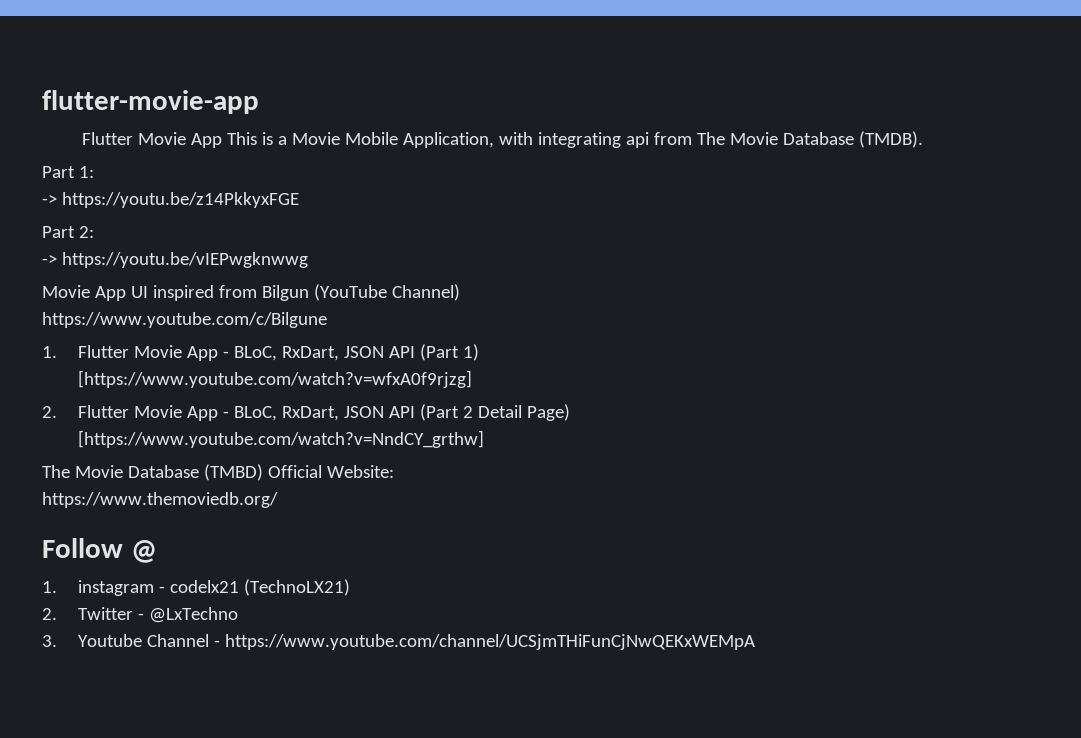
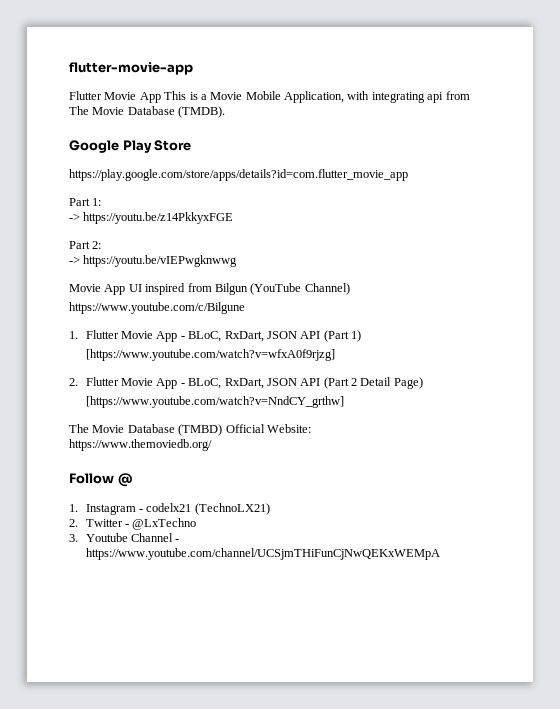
+ Google Play Store
+ https://play.google.com/store/apps/details?id=com.flutter_movie_app
- 1. instagram - codelx21 (TechnoLX21)
+ 1. Instagram - codelx21 (TechnoLX21)

